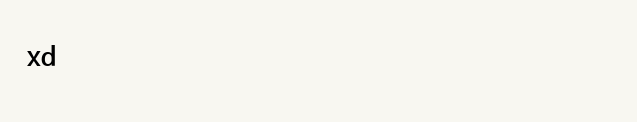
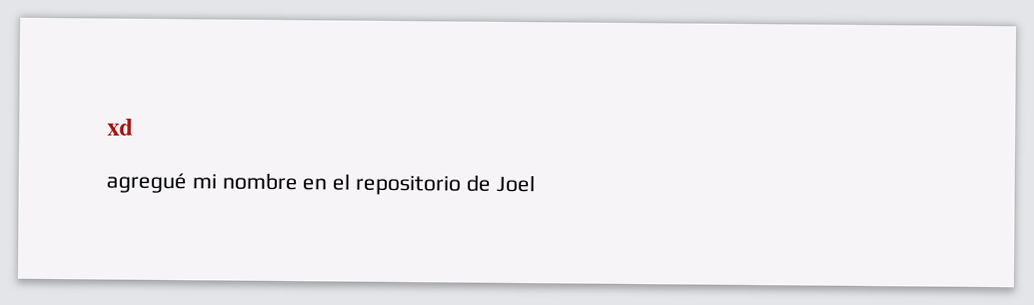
+ agregué mi nombre en el repositorio de Joel

